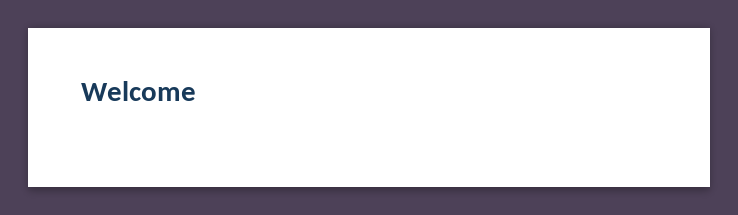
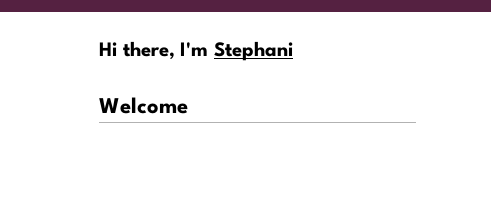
+ Hi there, I'm Stephani

